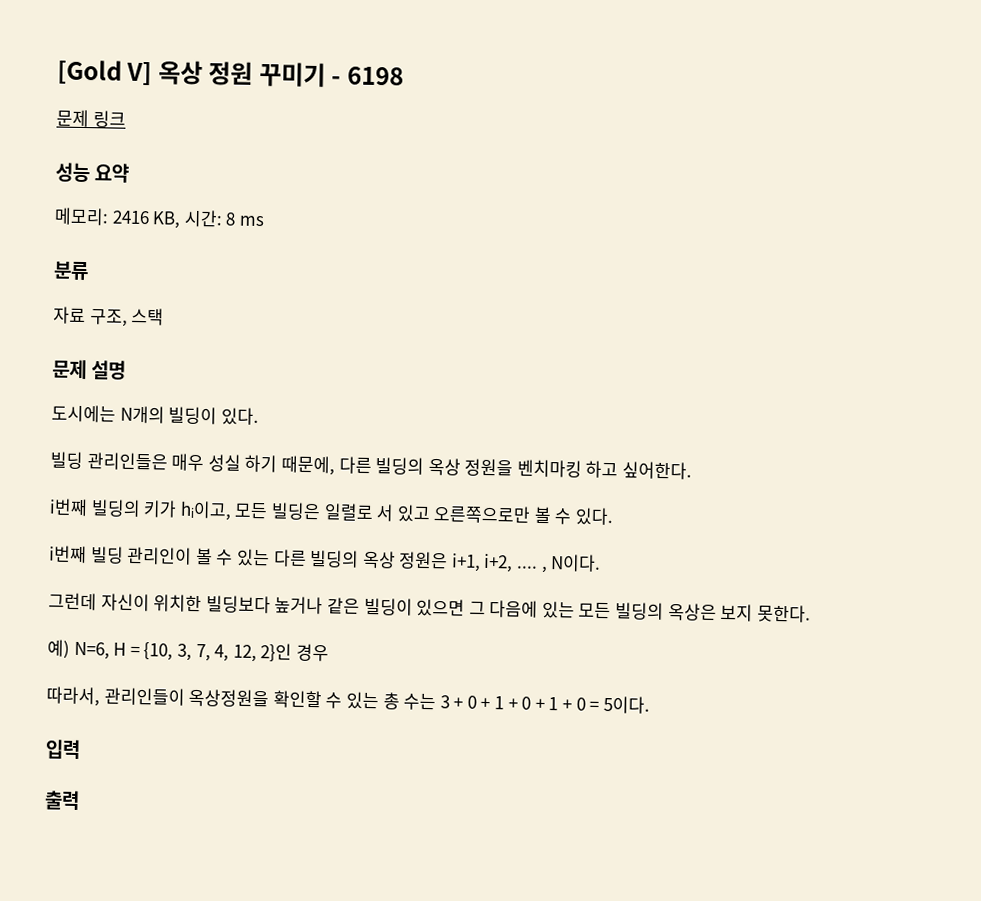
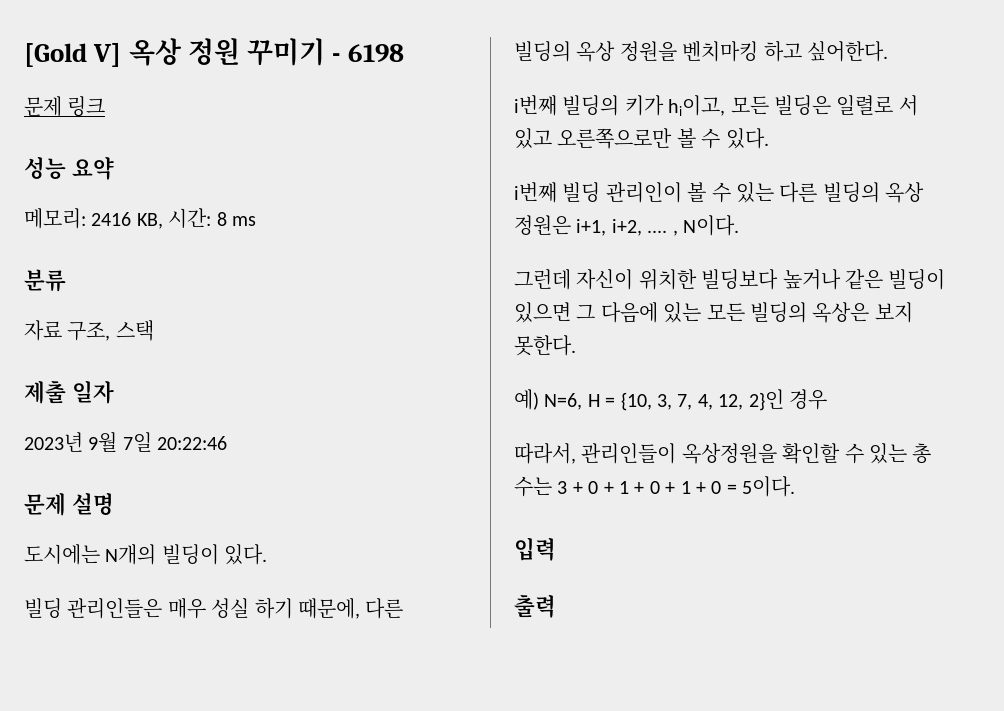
+ 제출 일자
+ 2023년 9월 7일 20:22:46

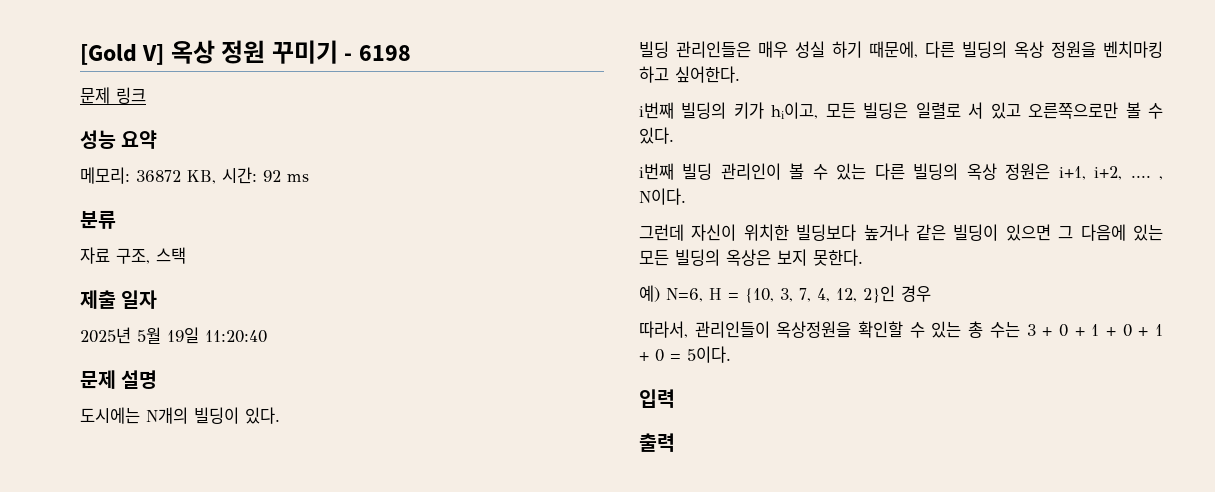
- 메모리: 2416 KB, 시간: 8 ms
+ 메모리: 36872 KB, 시간: 92 ms
- 2023년 9월 7일 20:22:46
+ 2025년 5월 19일 11:20:40

